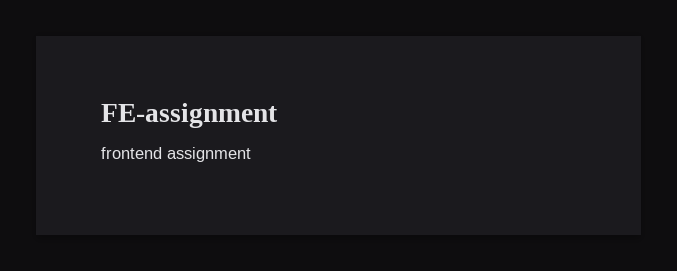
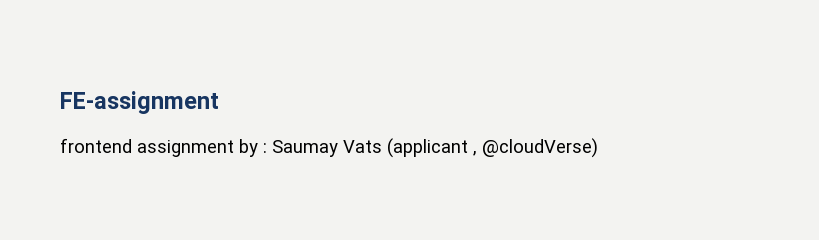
- frontend assignment
+ frontend assignment by : Saumay Vats (applicant , @cloudVerse)

